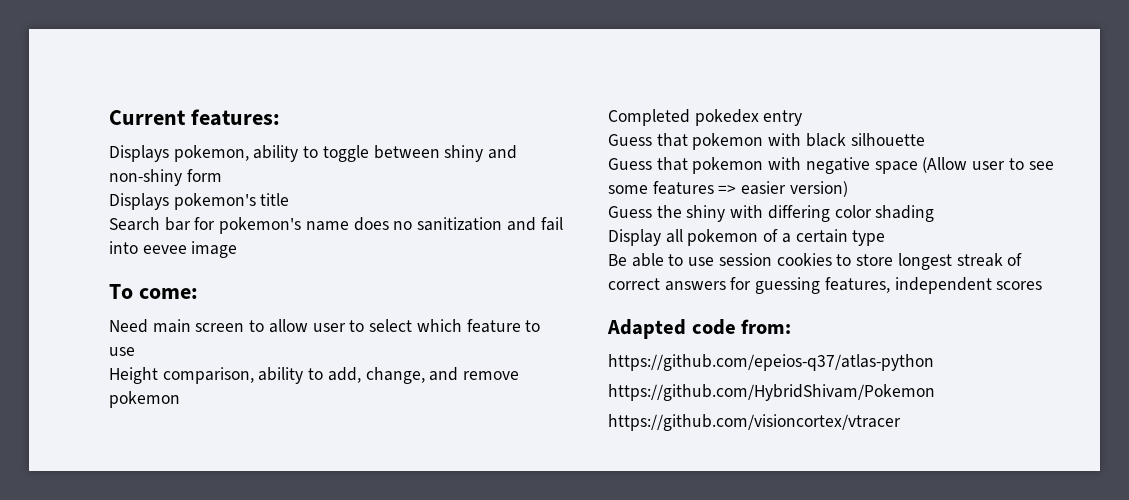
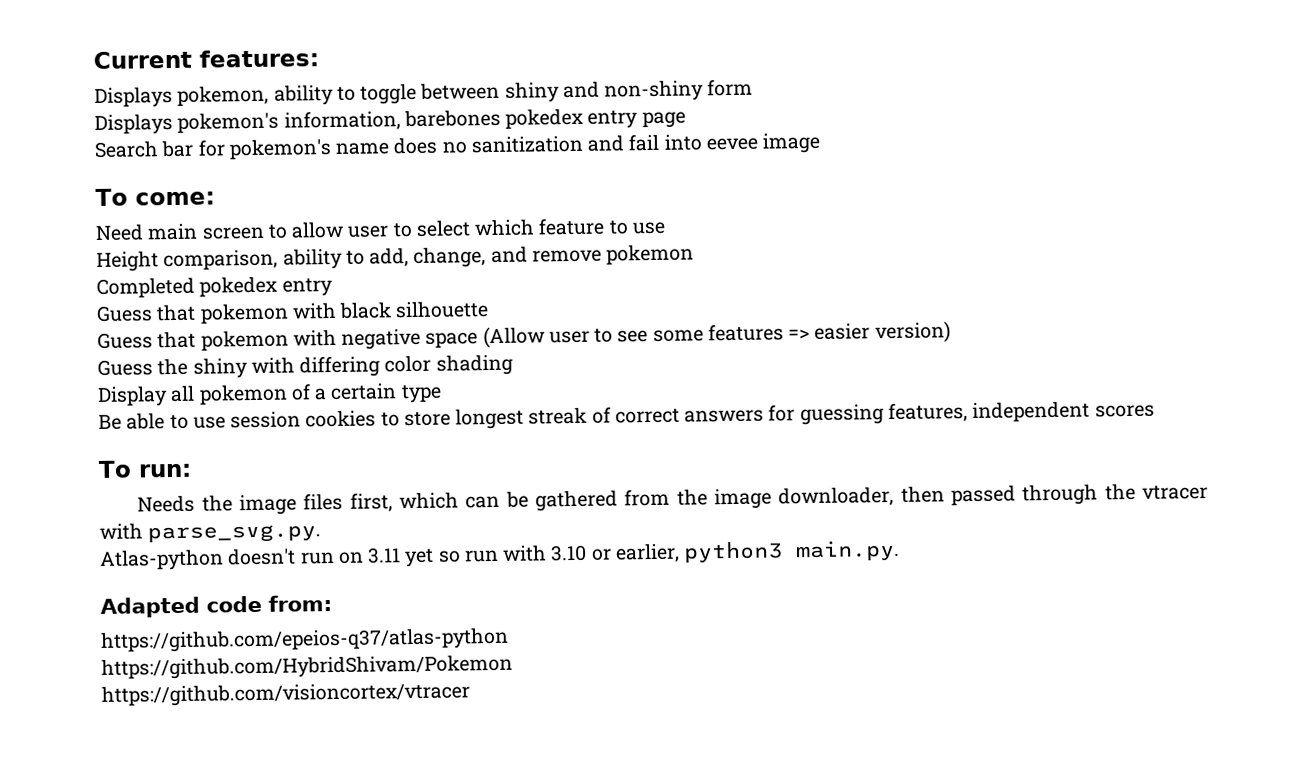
- Displays pokemon's title
+ Displays pokemon's information, barebones pokedex entry page
+ To run:
+ Needs the image files first, which can be gathered from the image downloader, then passed through the vtracer with parse_svg.py.
+ Atlas-python doesn't run on 3.11 yet so run with 3.10 or earlier, python3 main.py.

